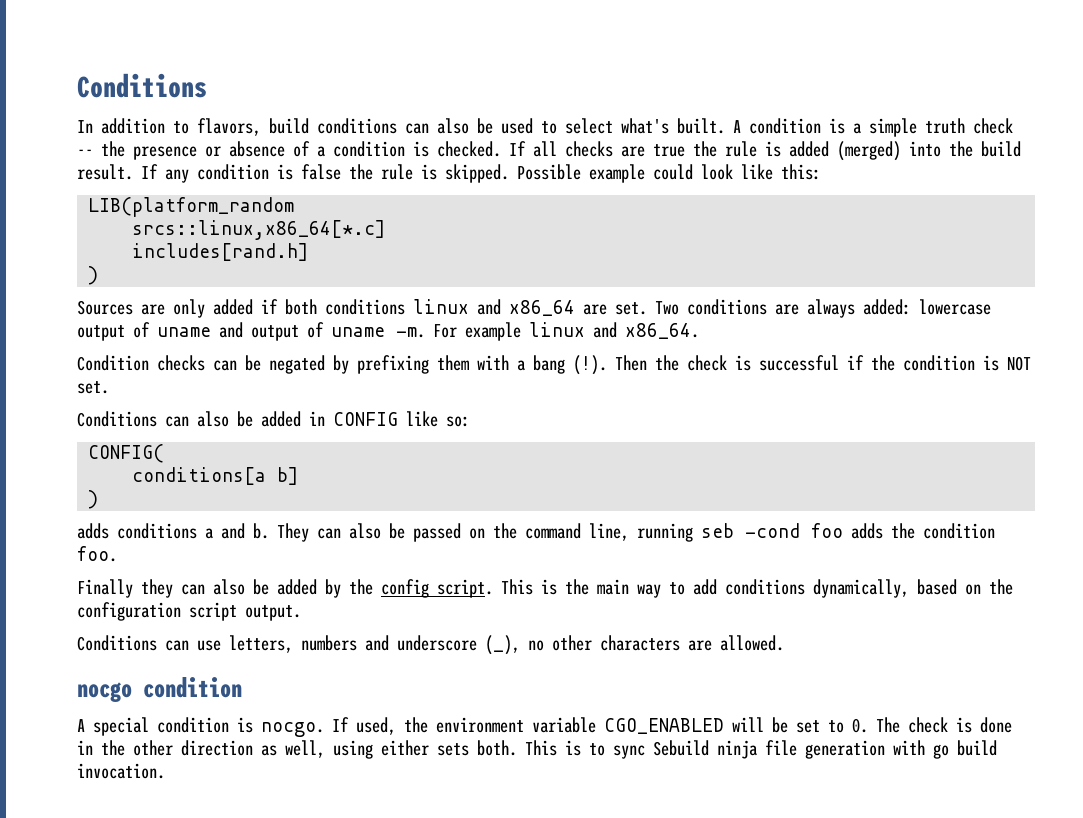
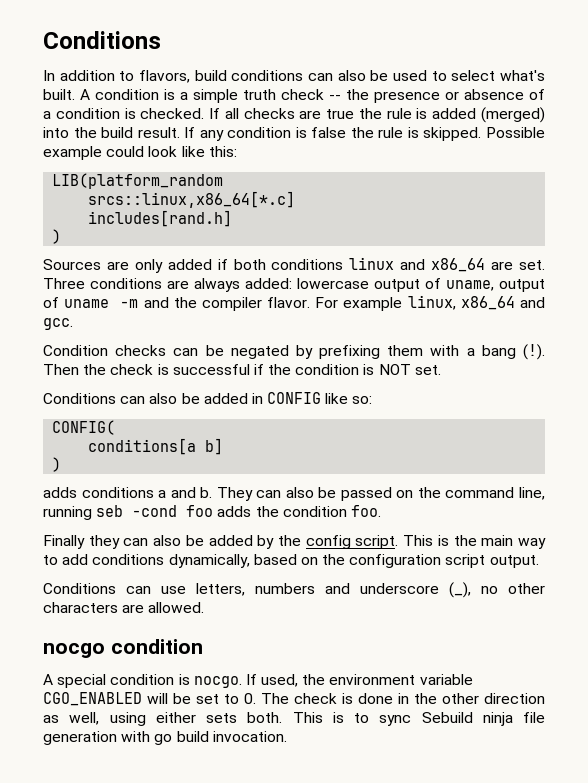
- Two conditions are always added: lowercase output of uname and output of uname -m. For example linux and x86_64.
+ Three conditions are always added: lowercase output of uname, output of uname -m and the compiler flavor. For example linux, x86_64 and gcc.

